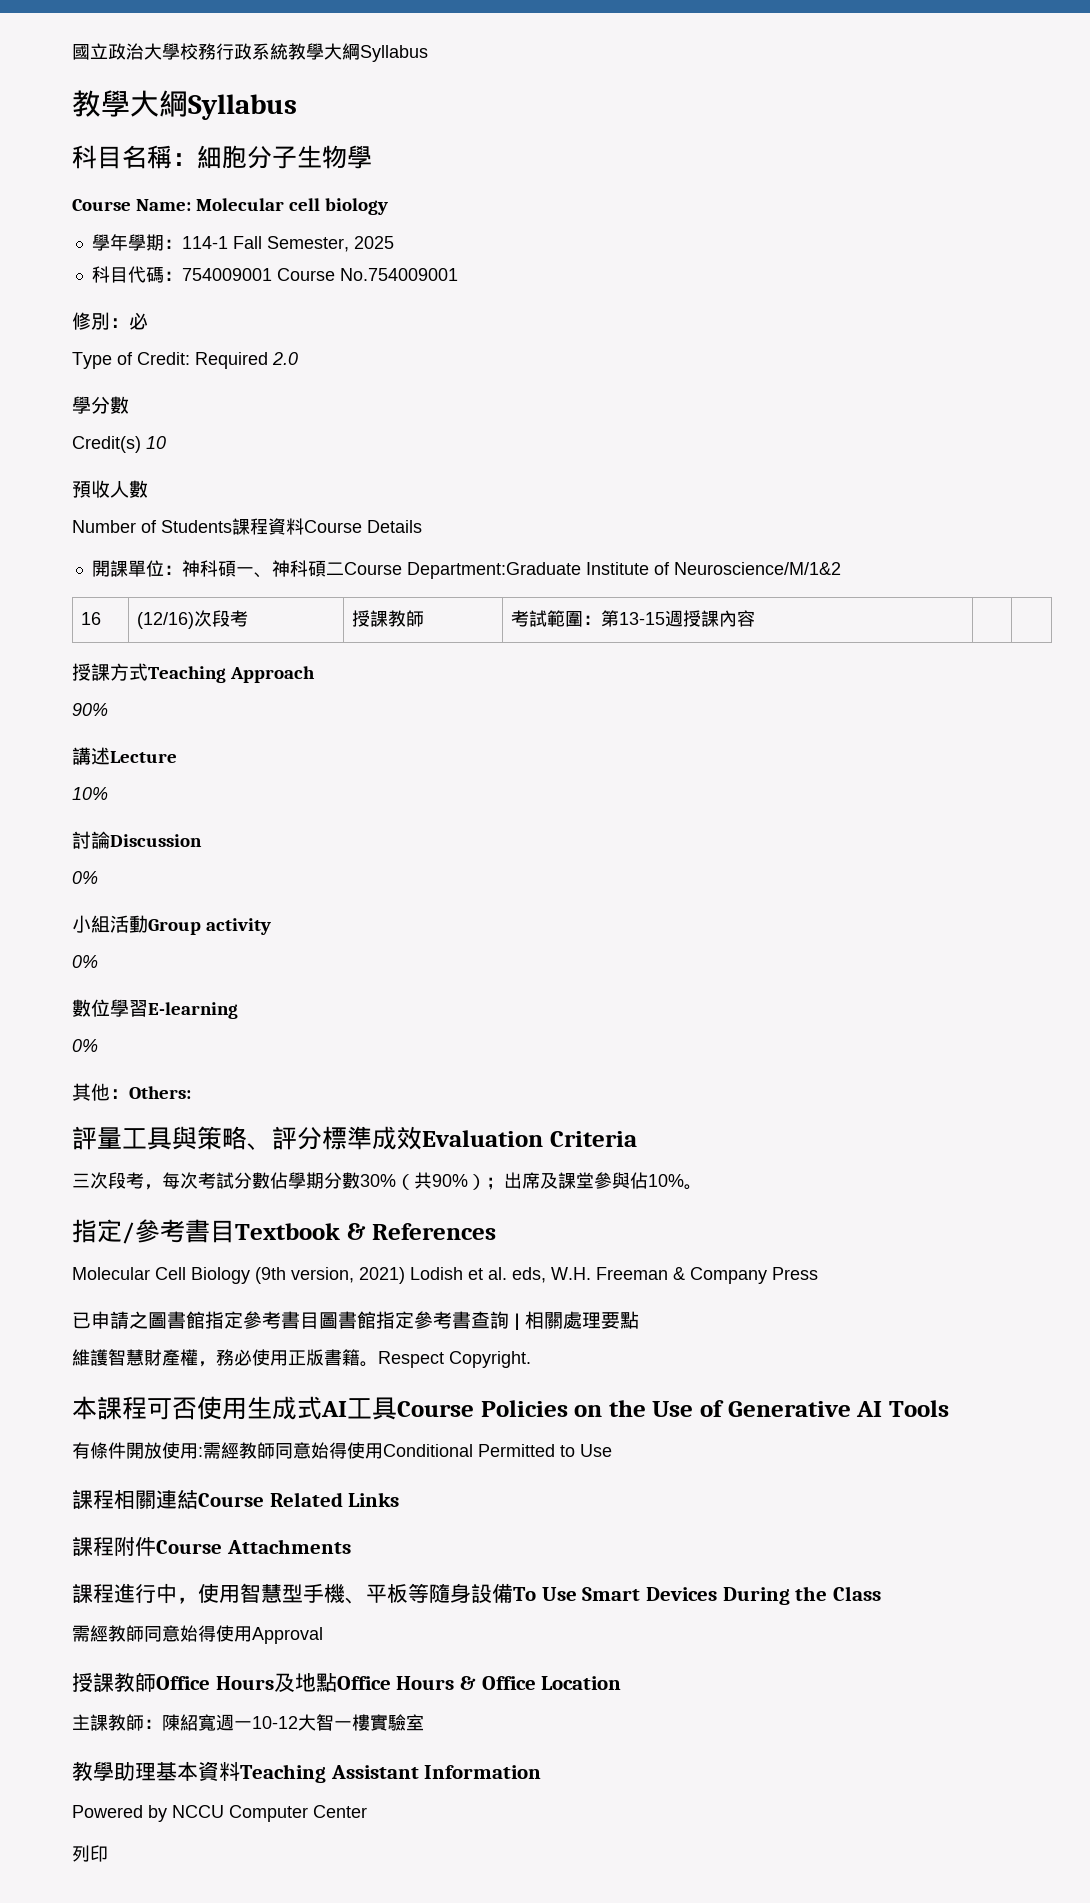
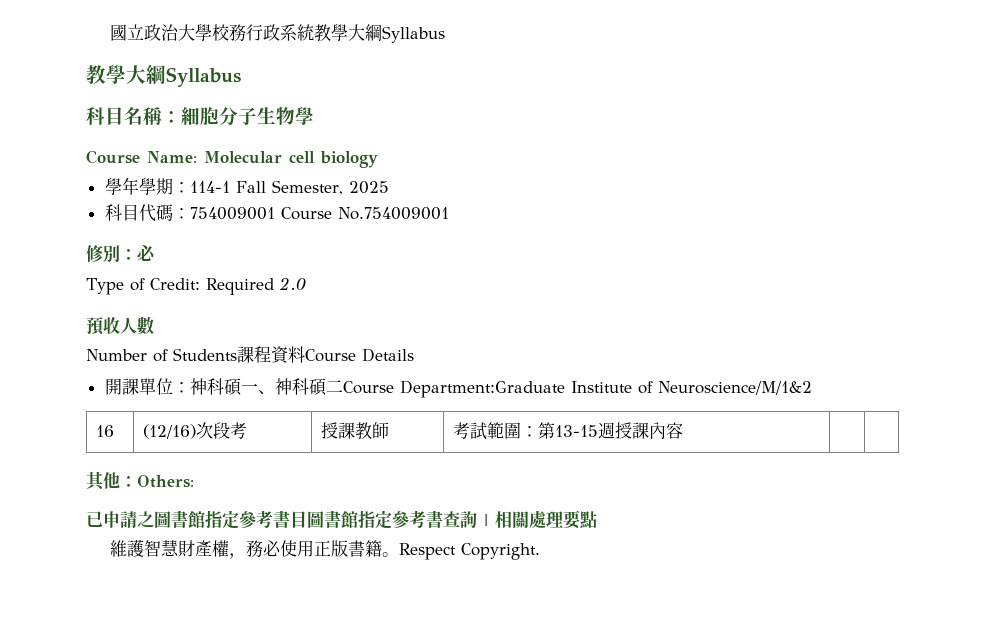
- 學分數
- Credit(s) 10
- 授課方式Teaching Approach
- 90%
- 講述Lecture
- 10%
- 討論Discussion
- 0%
- 小組活動Group activity
- 0%
- 數位學習E-learning
- 0%
  其他：Others:
- 評量工具與策略、評分標準成效Evaluation Criteria
- 三次段考，每次考試分數佔學期分數30%（共90%）；出席及課堂參與佔10%。
- 指定/參考書目Textbook & References
- Molecular Cell Biology (9th version, 2021) Lodish et al. eds, W.H. Freeman & Company Press
- 本課程可否使用生成式AI工具Course Policies on the Use of Generative AI Tools
- 有條件開放使用:需經教師同意始得使用Conditional Permitted to Use
- 課程相關連結Course Related Links
- 課程附件Course Attachments
- 課程進行中，使用智慧型手機、平板等隨身設備To Use Smart Devices During the Class
- 需經教師同意始得使用Approval
- 授課教師Office Hours及地點Office Hours & Office Location
- 主課教師：陳紹寬週一10-12大智一樓實驗室
- 教學助理基本資料Teaching Assistant Information
- Powered by NCCU Computer Center
- 列印

